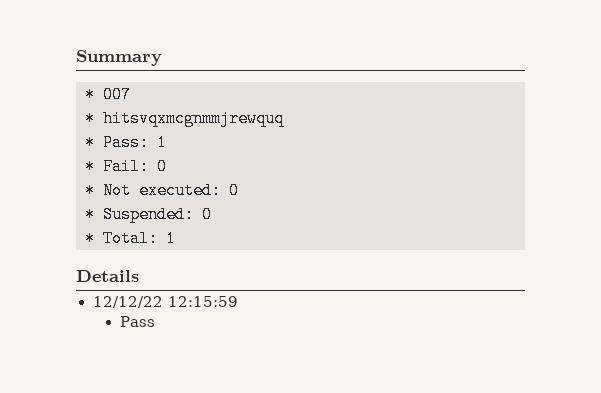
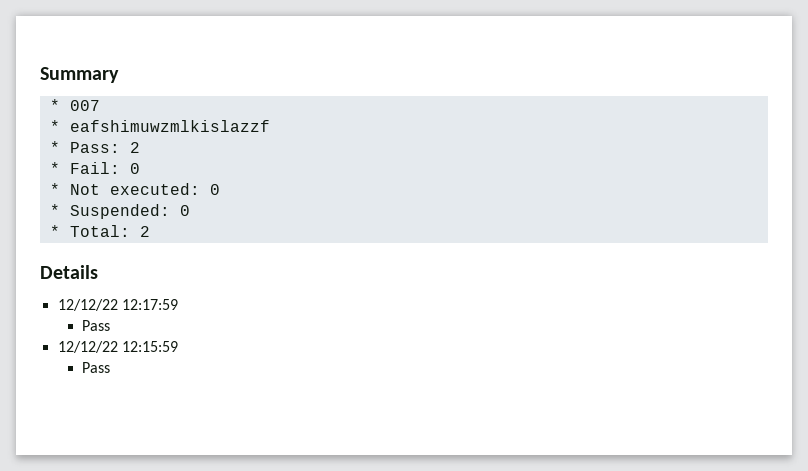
- * hitsvqxmcgnmmjrewquq
+ * eafshimuwzmlkislazzf
- * Pass: 1
+ * Pass: 2
- * Total: 1
+ * Total: 2
+ 12/12/22 12:17:59
+ Pass

